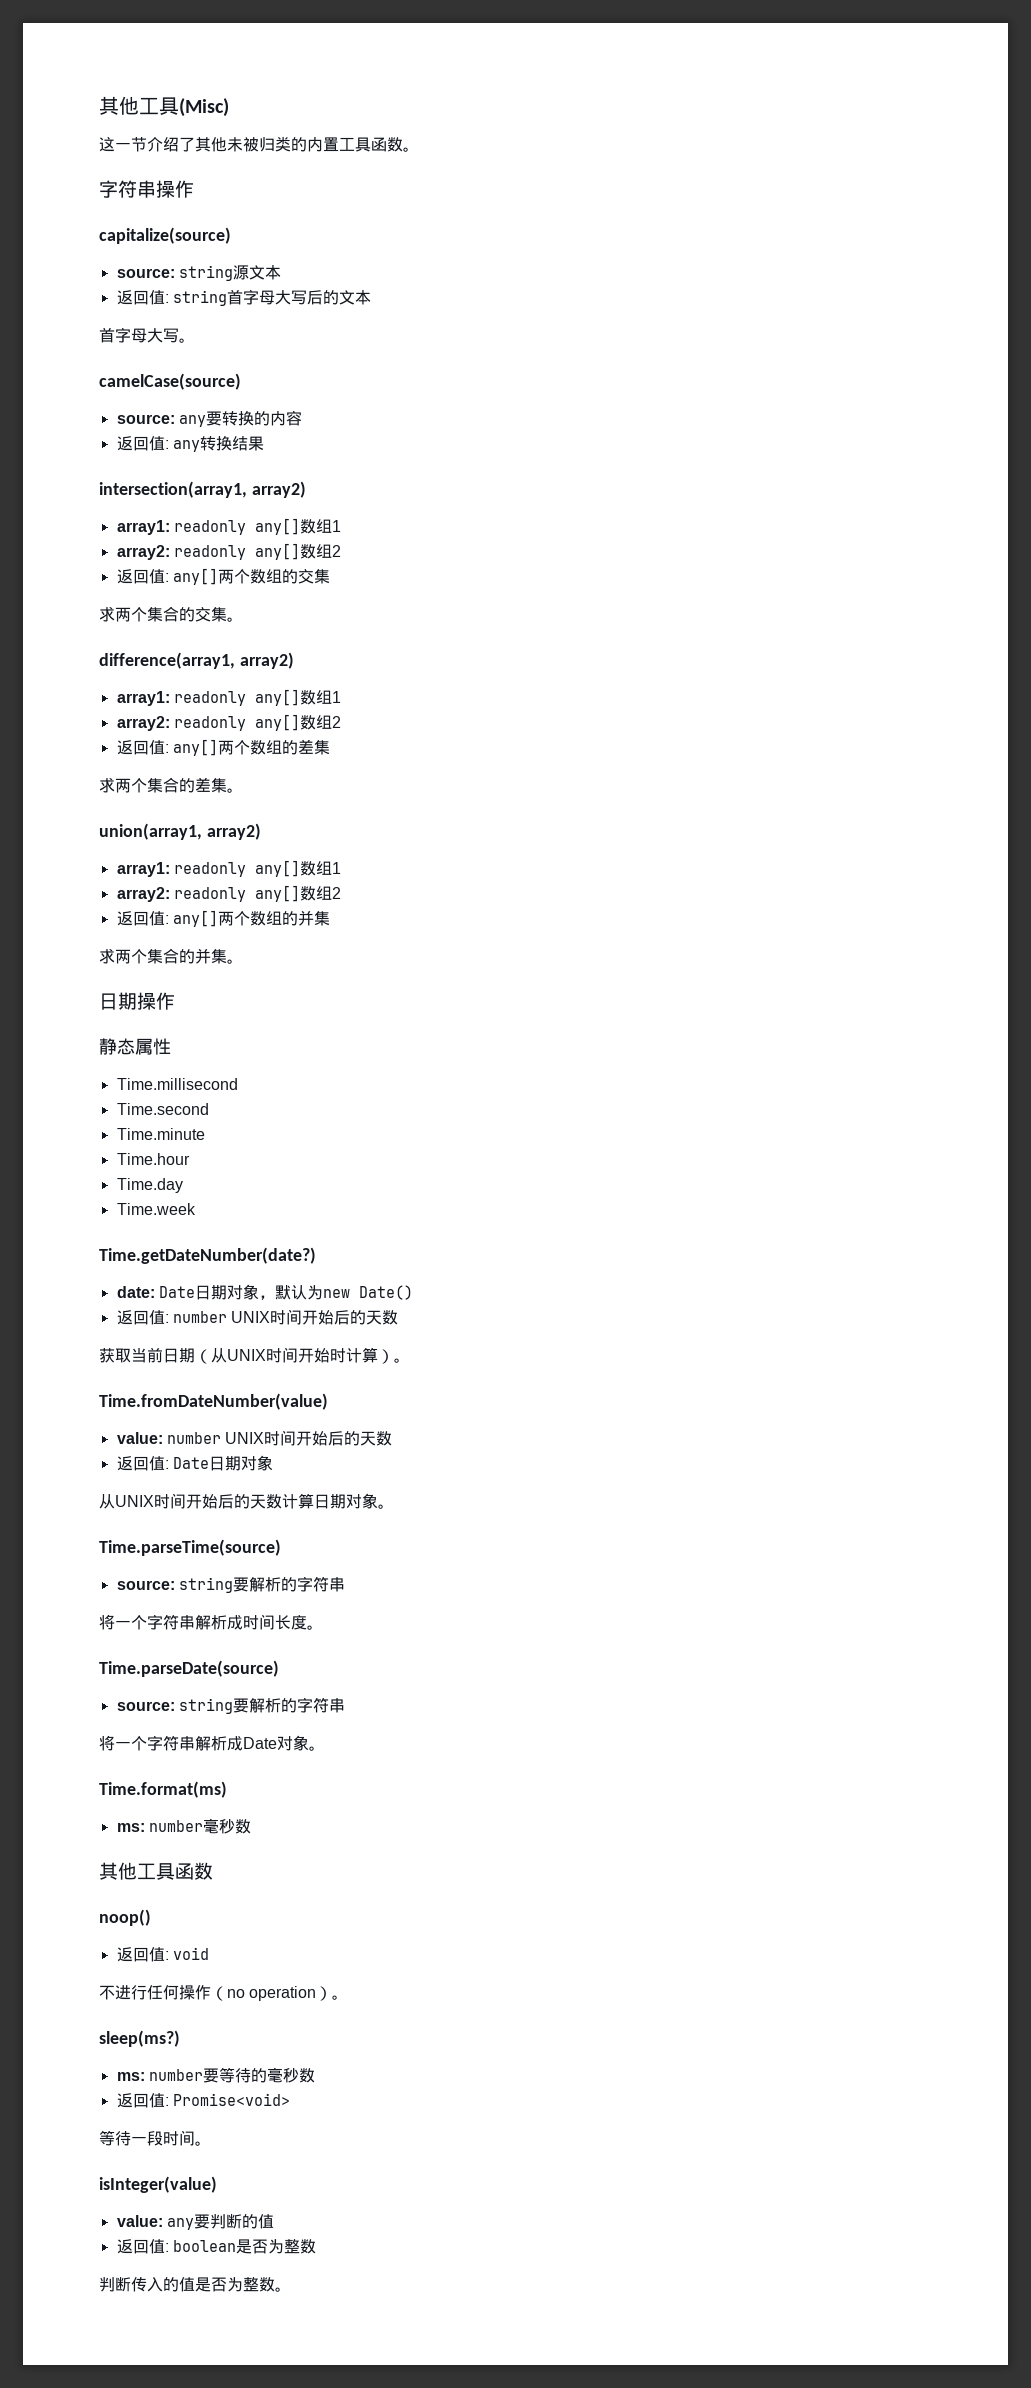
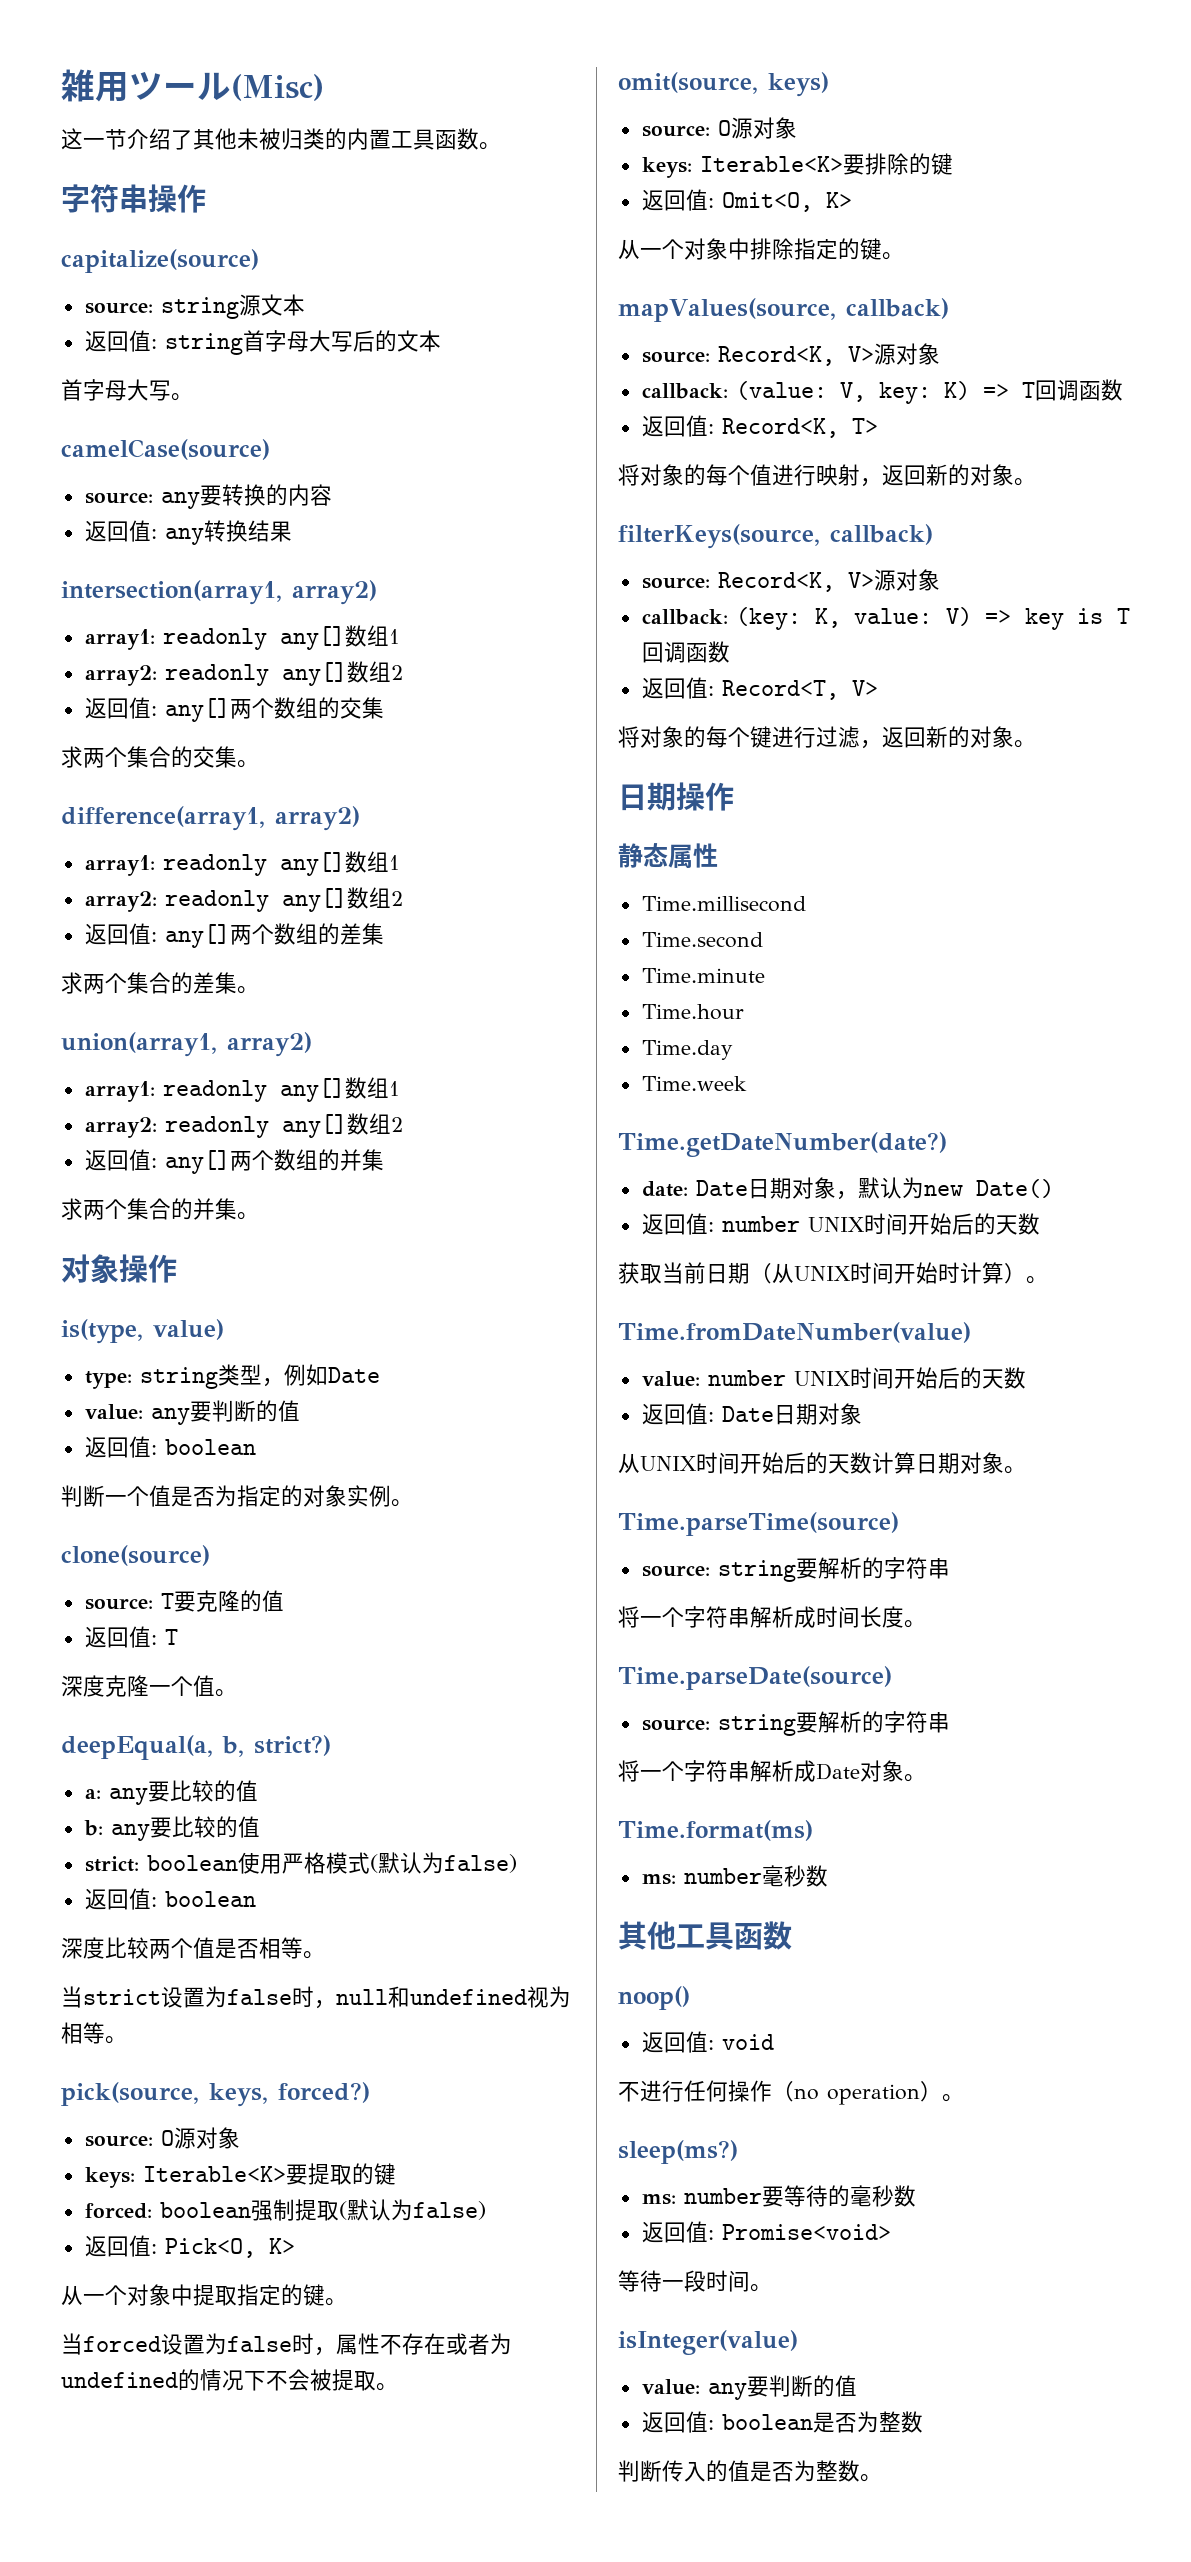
- 其他工具(Misc)
+ 雑用ツール(Misc)
+ 对象操作
+ is(type, value)
+ type: string类型，例如Date
+ value: any要判断的值
+ 返回值: boolean
+ 判断一个值是否为指定的对象实例。
+ clone(source)
+ source: T要克隆的值
+ 返回值: T
+ 深度克隆一个值。
+ deepEqual(a, b, strict?)
+ a: any要比较的值
+ b: any要比较的值
+ strict: boolean使用严格模式(默认为false)
+ 返回值: boolean
+ 深度比较两个值是否相等。
+ 当strict设置为false时，null和undefined视为相等。
+ pick(source, keys, forced?)
+ source: O源对象
+ keys: Iterable<K>要提取的键
+ forced: boolean强制提取(默认为false)
+ 返回值: Pick<O, K>
+ 从一个对象中提取指定的键。
+ 当forced设置为false时，属性不存在或者为undefined的情况下不会被提取。
+ omit(source, keys)
+ source: O源对象
+ keys: Iterable<K>要排除的键
+ 返回值: Omit<O, K>
+ 从一个对象中排除指定的键。
+ mapValues(source, callback)
+ source: Record<K, V>源对象
+ callback: (value: V, key: K) => T回调函数
+ 返回值: Record<K, T>
+ 将对象的每个值进行映射，返回新的对象。
+ filterKeys(source, callback)
+ source: Record<K, V>源对象
+ callback: (key: K, value: V) => key is T回调函数
+ 返回值: Record<T, V>
+ 将对象的每个键进行过滤，返回新的对象。

